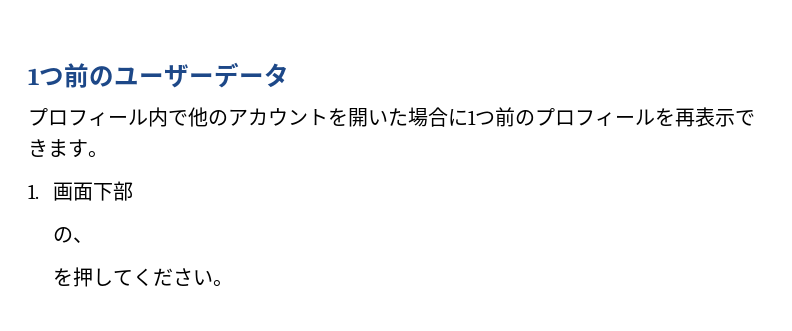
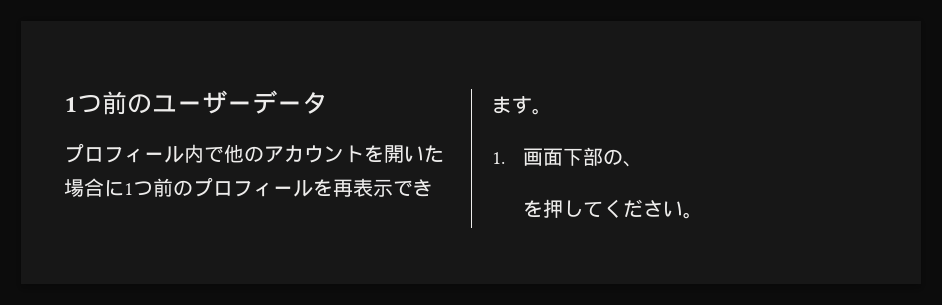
- 1.画面下部
- の、
+ 1.画面下部の、

